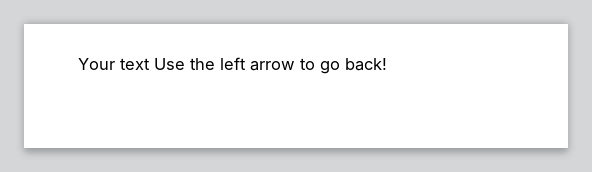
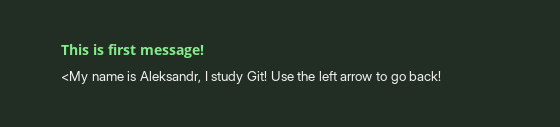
- Your text Use the left arrow to go back!
+ This is first message!
+ <My name is Aleksandr, I study Git! Use the left arrow to go back!

